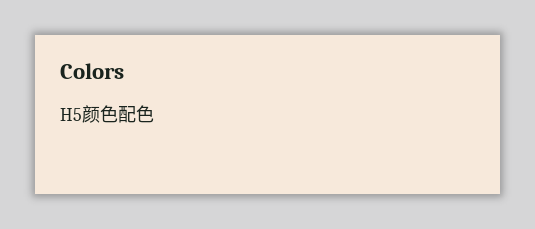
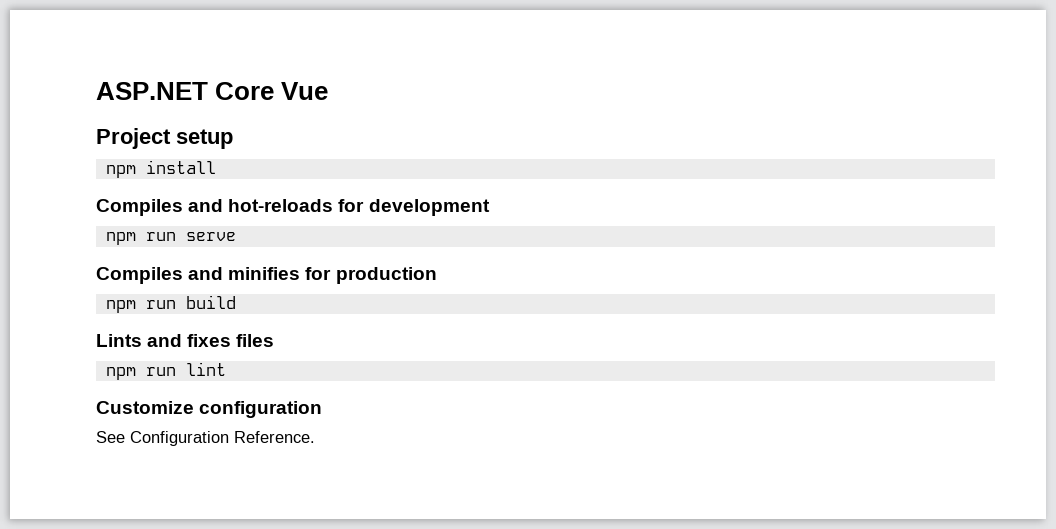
- Colors
- H5颜色配色
+ ASP.NET Core Vue
+ Project setup
+ npm install
+ Compiles and hot-reloads for development
+ npm run serve
+ Compiles and minifies for production
+ npm run build
+ Lints and fixes files
+ npm run lint
+ Customize configuration
+ See Configuration Reference.

